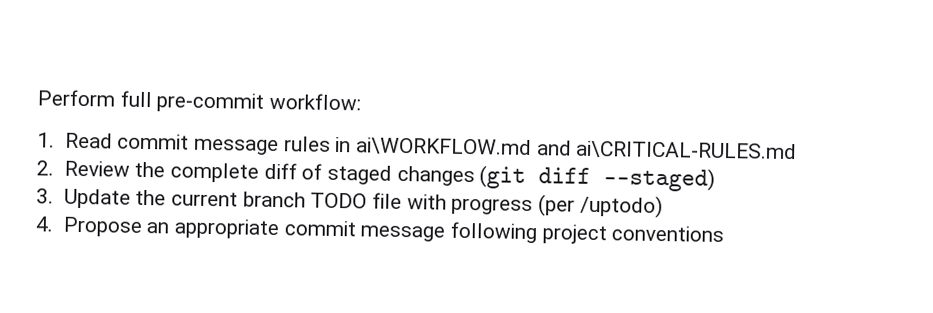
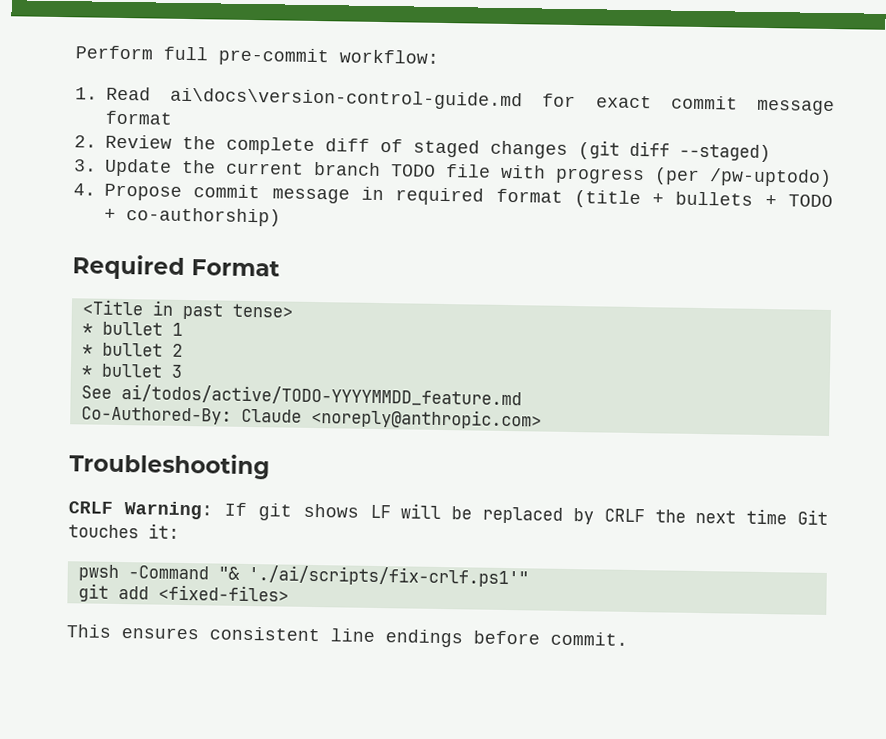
- 1. Read commit message rules in ai\WORKFLOW.md and ai\CRITICAL-RULES.md
+ 1. Read ai\docs\version-control-guide.md for exact commit message format
- 3. Update the current branch TODO file with progress (per /uptodo)
+ 3. Update the current branch TODO file with progress (per /pw-uptodo)
- 4. Propose an appropriate commit message following project conventions
+ 4. Propose commit message in required format (title + bullets + TODO + co-authorship)
+ Required Format
+ <Title in past tense>
+ * bullet 1
+ * bullet 2
+ * bullet 3
+ See ai/todos/active/TODO-YYYYMMDD_feature.md
+ Co-Authored-By: Claude <noreply@anthropic.com>
+ Troubleshooting
+ CRLF Warning: If git shows LF will be replaced by CRLF the next time Git touches it:
+ pwsh -Command "& './ai/scripts/fix-crlf.ps1'"
+ git add <fixed-files>
+ This ensures consistent line endings before commit.

